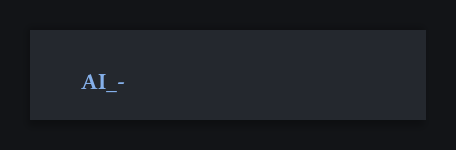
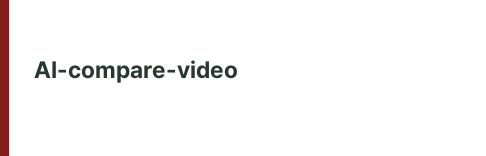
- AI_-
+ AI-compare-video

